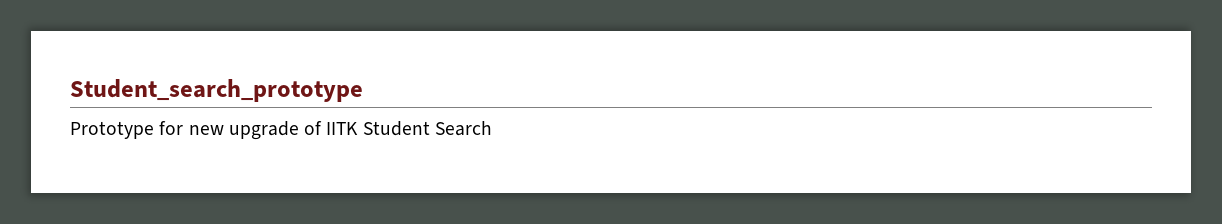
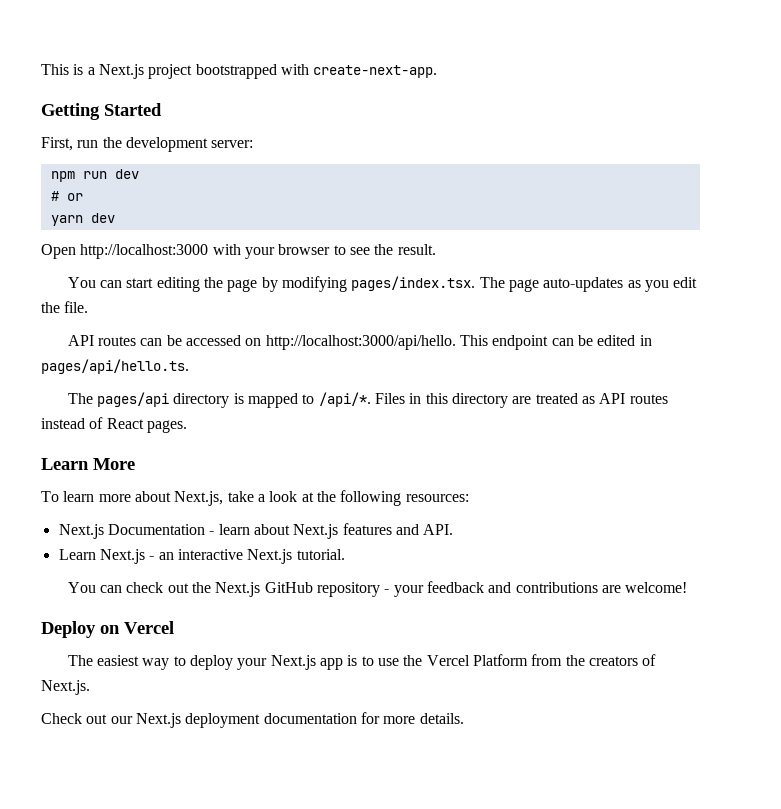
- Student_search_prototype
- Prototype for new upgrade of IITK Student Search
+ This is a Next.js project bootstrapped with create-next-app.
+ Getting Started
+ First, run the development server:
+ npm run dev
+ # or
+ yarn dev
+ Open http://localhost:3000 with your browser to see the result.
+ You can start editing the page by modifying pages/index.tsx. The page auto-updates as you edit the file.
+ API routes can be accessed on http://localhost:3000/api/hello. This endpoint can be edited in pages/api/hello.ts.
+ The pages/api directory is mapped to /api/*. Files in this directory are treated as API routes instead of React pages.
+ Learn More
+ To learn more about Next.js, take a look at the following resources:
+ Next.js Documentation - learn about Next.js features and API.
+ Learn Next.js - an interactive Next.js tutorial.
+ You can check out the Next.js GitHub repository - your feedback and contributions are welcome!
+ Deploy on Vercel
+ The easiest way to deploy your Next.js app is to use the Vercel Platform from the creators of Next.js.
+ Check out our Next.js deployment documentation for more details.

